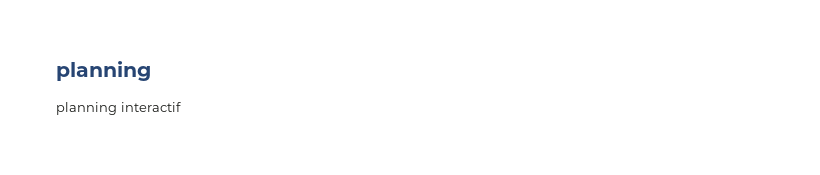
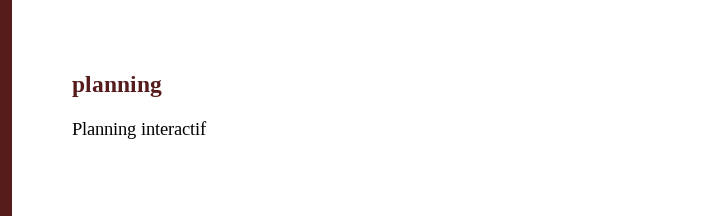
- planning interactif
+ Planning interactif

